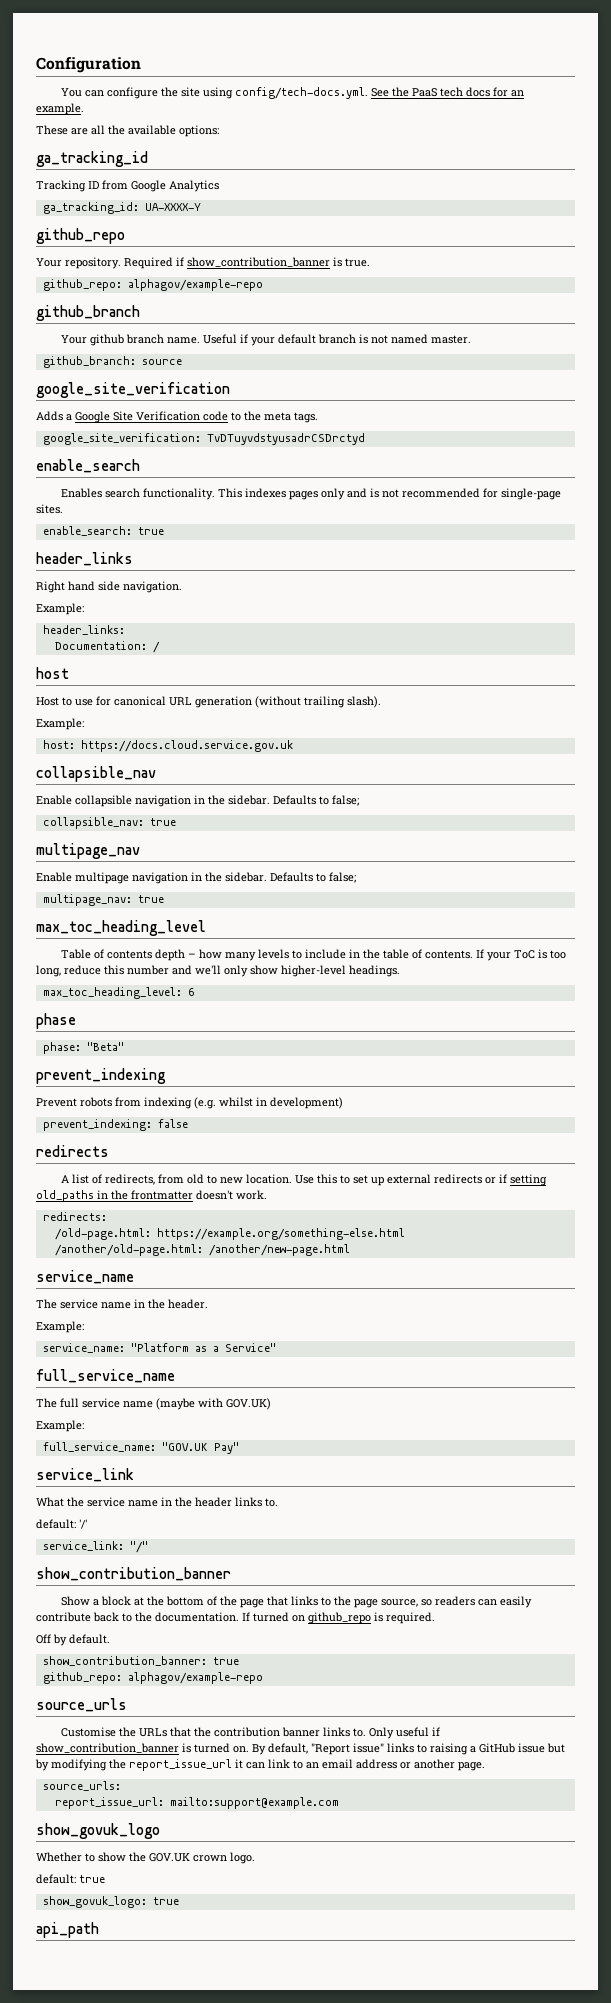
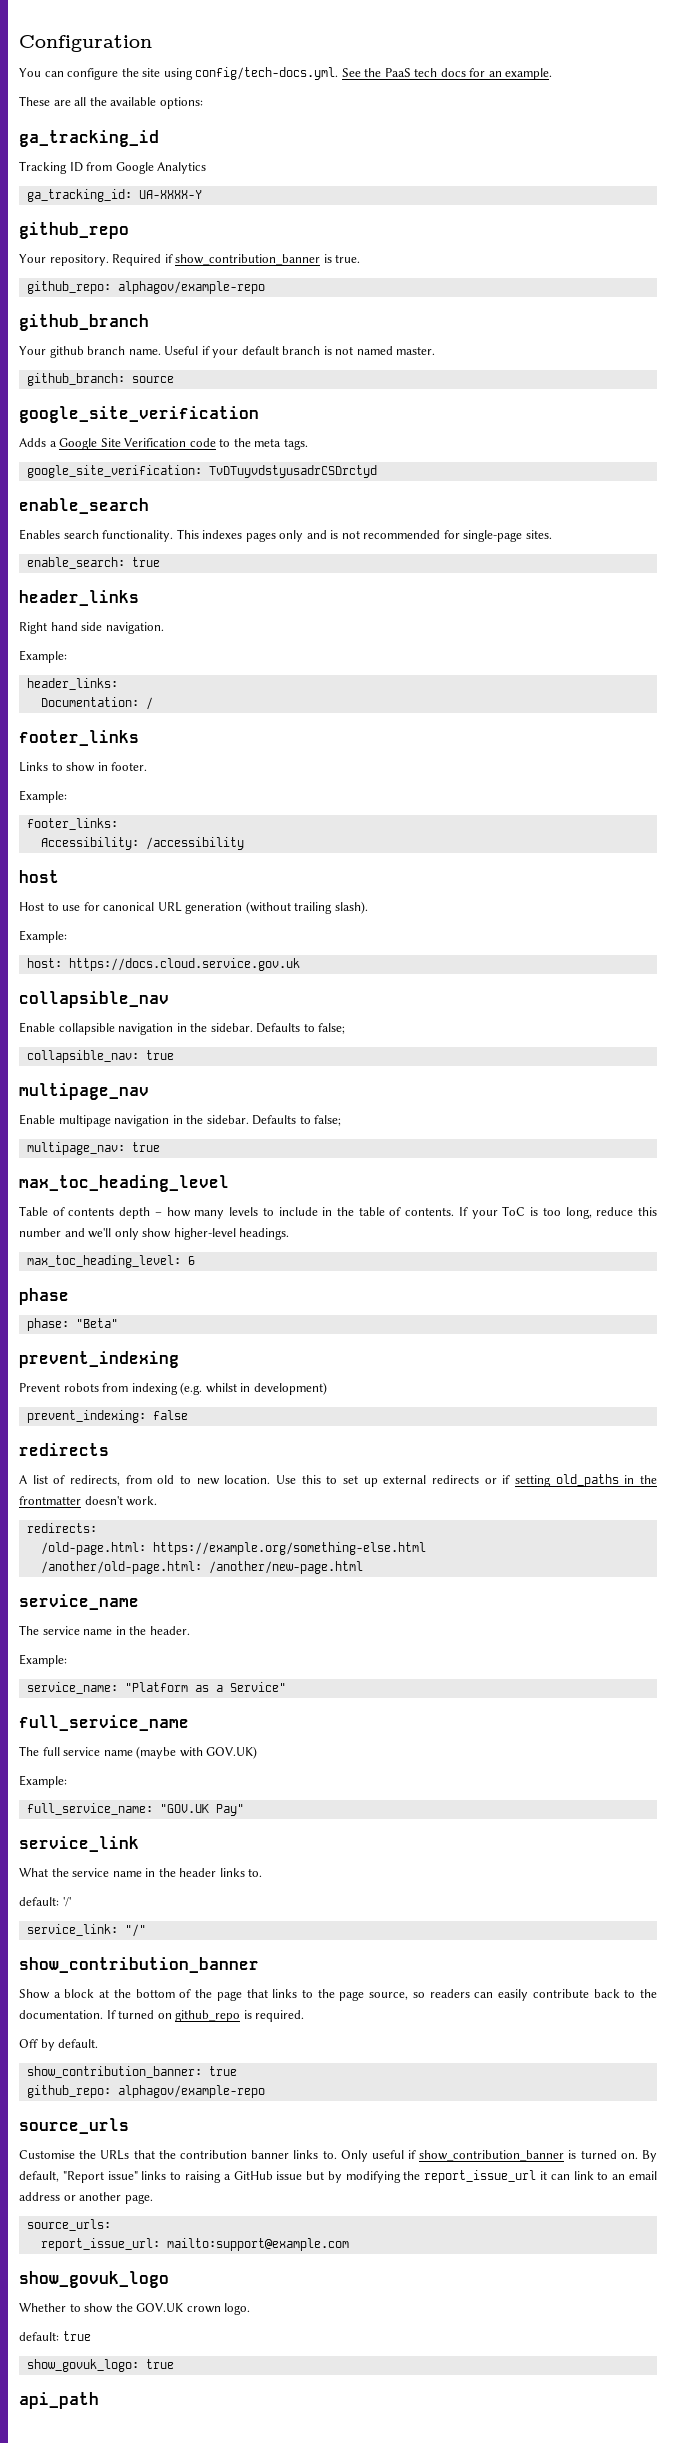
+ footer_links
+ Links to show in footer.
+ Example:
+ footer_links:
+ Accessibility: /accessibility

